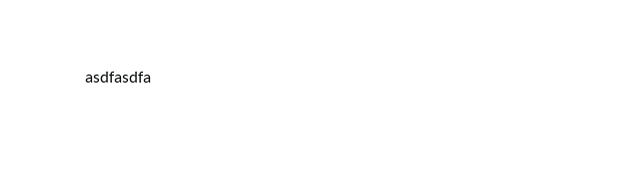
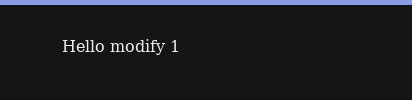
- asdfasdfa
+ Hello modify 1

